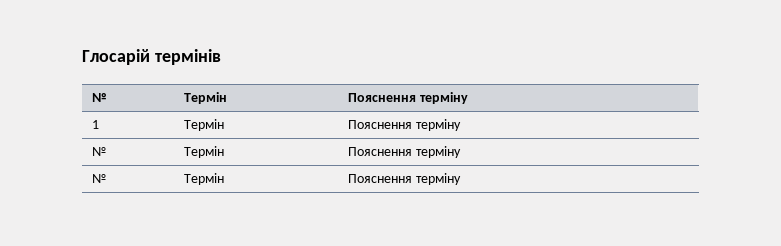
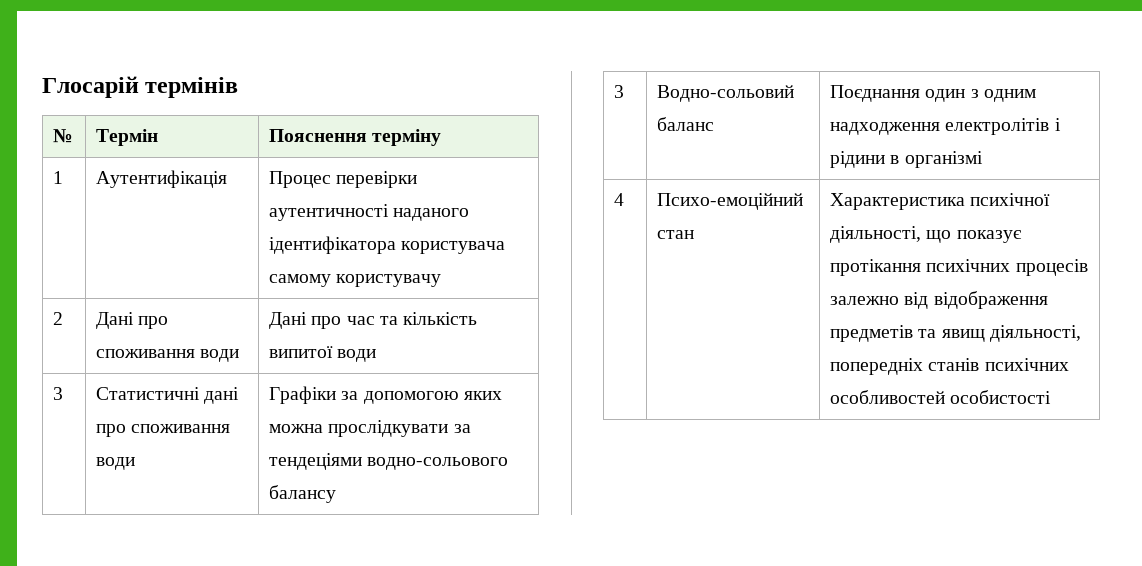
- 1 | Термін | Пояснення терміну
- № | Термін | Пояснення терміну
- № | Термін | Пояснення терміну
+ 1 | Аутентифікація | Процес перевірки аутентичності наданого ідентифікатора користувача самому користувачу
+ 2 | Дані про споживання води | Дані про час та кількість випитої води
+ 3 | Статистичні дані про споживання води | Графіки за допомогою яких можна прослідкувати за тендеціями водно-сольового балансу
+ 3 | Водно-сольовий баланс | Поєднання один з одним надходження електролітів і рідини в організмі
+ 4 | Психо-емоційний стан | Характеристика психічної діяльності, що показує протікання психічних процесів залежно від відображення предметів та явищ діяльності, попередніх станів психічних особливостей особистості

